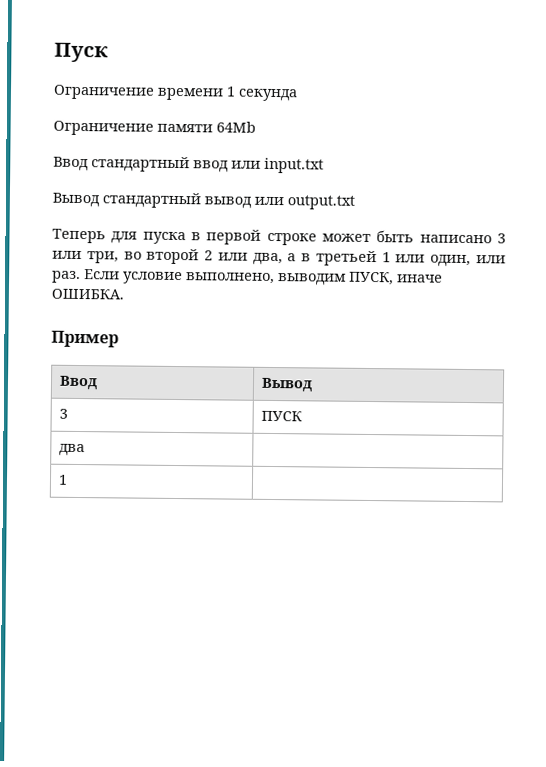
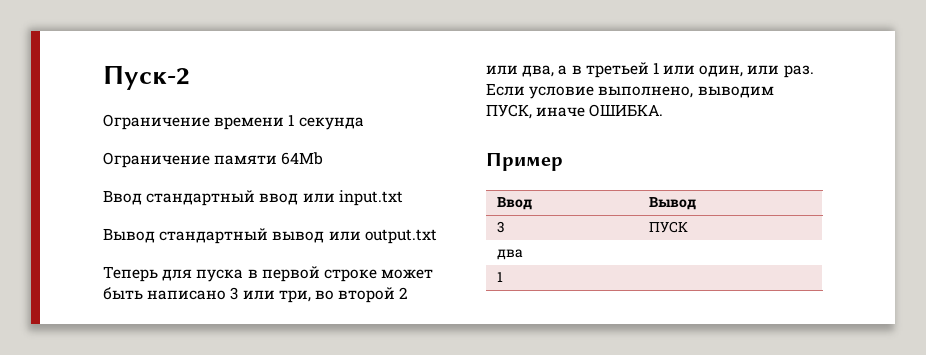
- Пуск
+ Пуск-2

